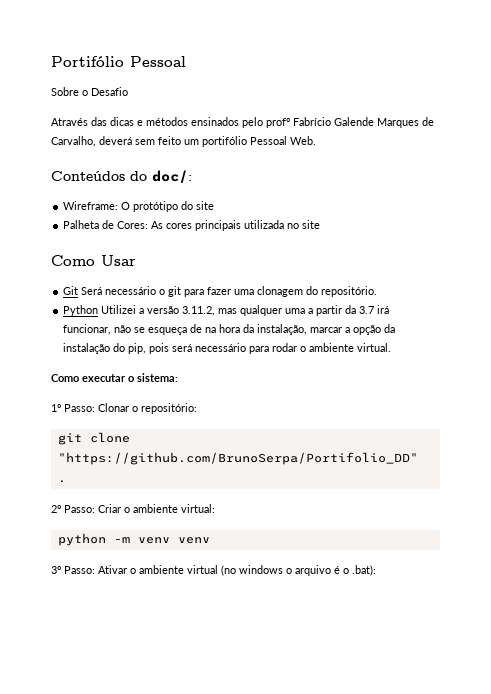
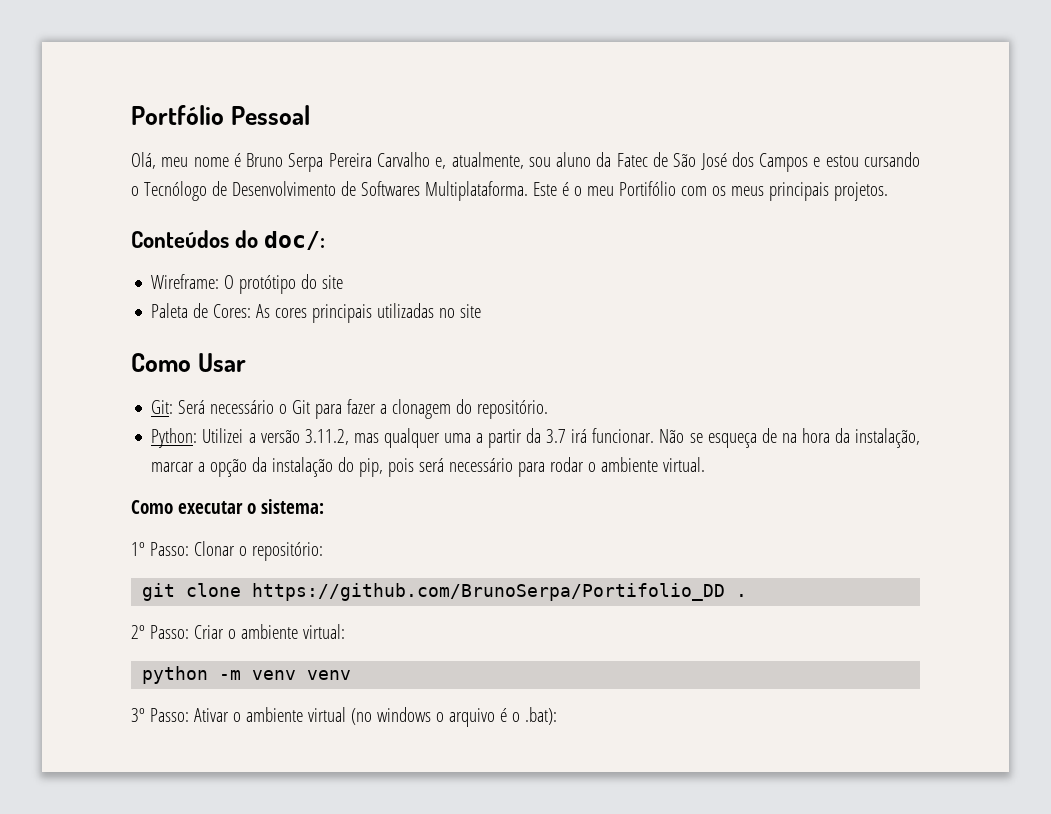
- Portifólio Pessoal
+ Portfólio Pessoal
- Sobre o Desafio
- Através das dicas e métodos ensinados pelo profº Fabrício Galende Marques de Carvalho, deverá sem feito um portifólio Pessoal Web.
+ Olá, meu nome é Bruno Serpa Pereira Carvalho e, atualmente, sou aluno da Fatec de São José dos Campos e estou cursando o Tecnólogo de Desenvolvimento de Softwares Multiplataforma. Este é o meu Portifólio com os meus principais projetos.
- Palheta de Cores: As cores principais utilizada no site
+ Paleta de Cores: As cores principais utilizadas no site
- Git Será necessário o git para fazer uma clonagem do repositório.
+ Git: Será necessário o Git para fazer a clonagem do repositório.
- Python Utilizei a versão 3.11.2, mas qualquer uma a partir da 3.7 irá funcionar, não se esqueça de na hora da instalação, marcar a opção da instalação do pip, pois será necessário para rodar o ambiente virtual.
+ Python: Utilizei a versão 3.11.2, mas qualquer uma a partir da 3.7 irá funcionar. Não se esqueça de na hora da instalação, marcar a opção da instalação do pip, pois será necessário para rodar o ambiente virtual.
- git clone "https://github.com/BrunoSerpa/Portifolio_DD" .
+ git clone https://github.com/BrunoSerpa/Portifolio_DD .

